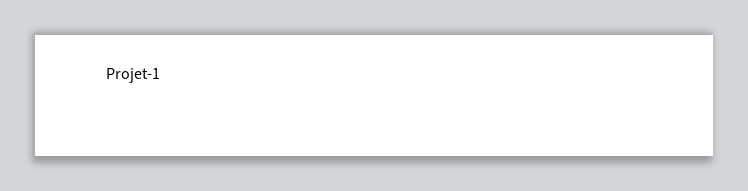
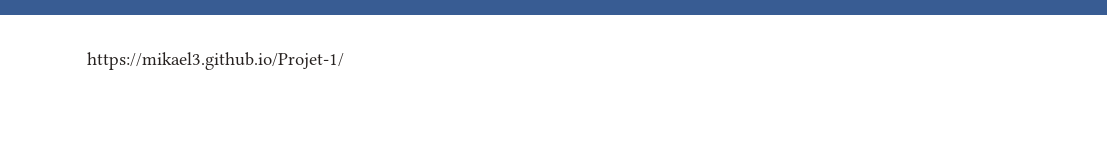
- Projet-1
+ https://mikael3.github.io/Projet-1/

